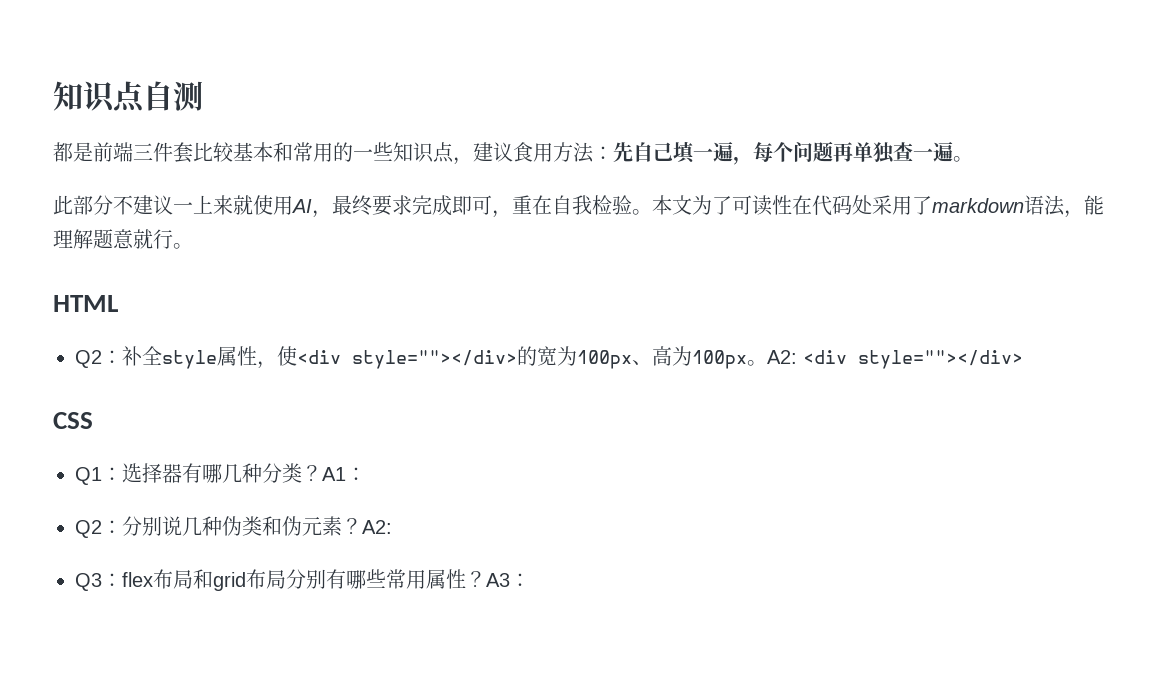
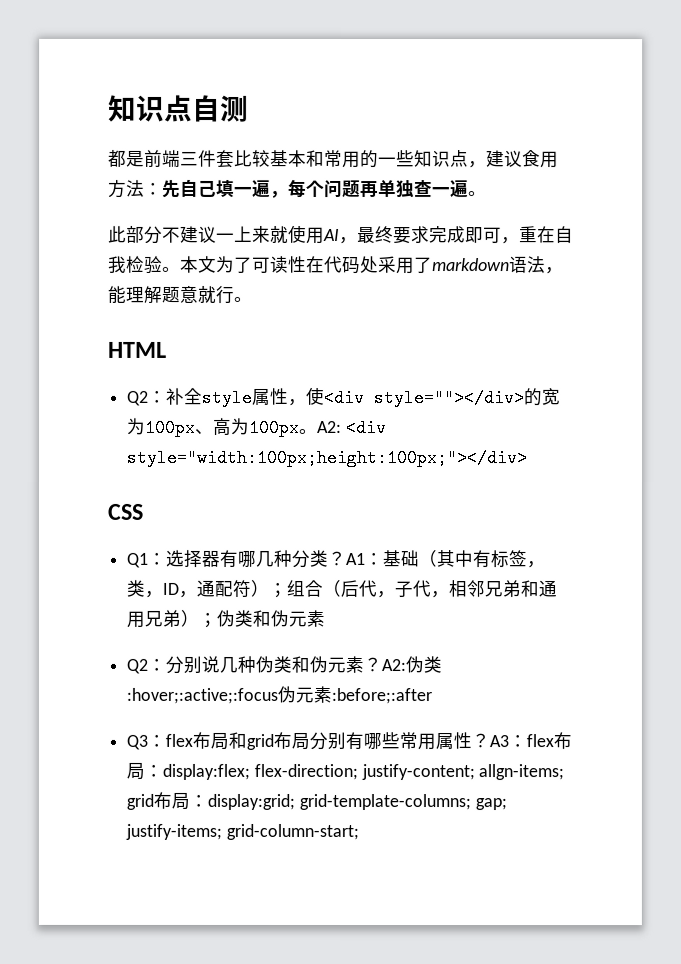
- A2: <div style=""></div>
+ A2: <div style="width:100px;height:100px;"></div>
- A1：
+ A1：基础（其中有标签，类，ID，通配符）；组合（后代，子代，相邻兄弟和通用兄弟）；伪类和伪元素
- Q2：分别说几种伪类和伪元素？A2:
+ Q2：分别说几种伪类和伪元素？A2:伪类:hover;:active;:focus伪元素:before;:after
- A3：
+ A3：flex布局：display:flex; flex-direction; justify-content; allgn-items; grid布局：display:grid; grid-template-columns; gap; justify-items; grid-column-start;

